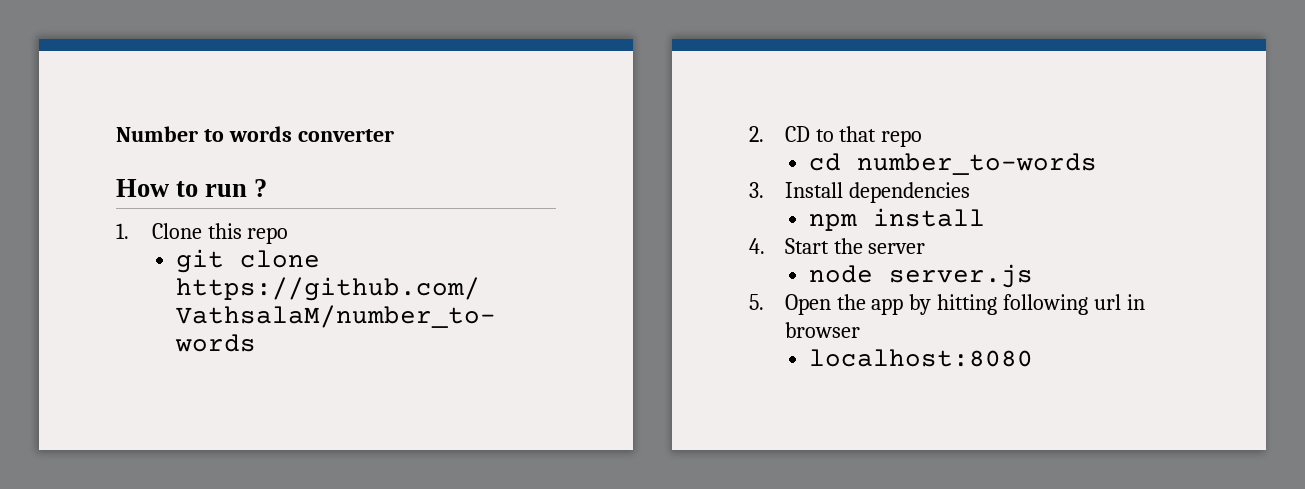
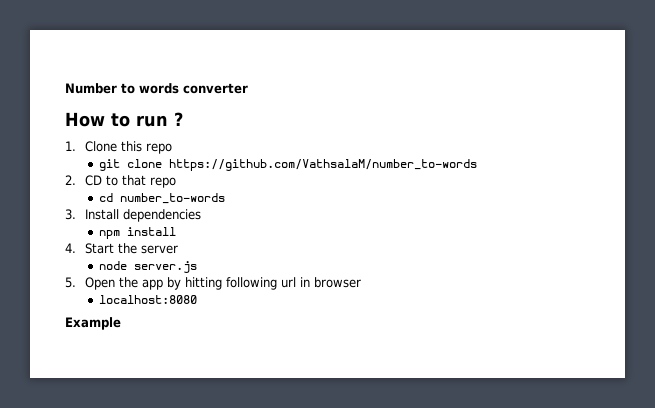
+ Example

